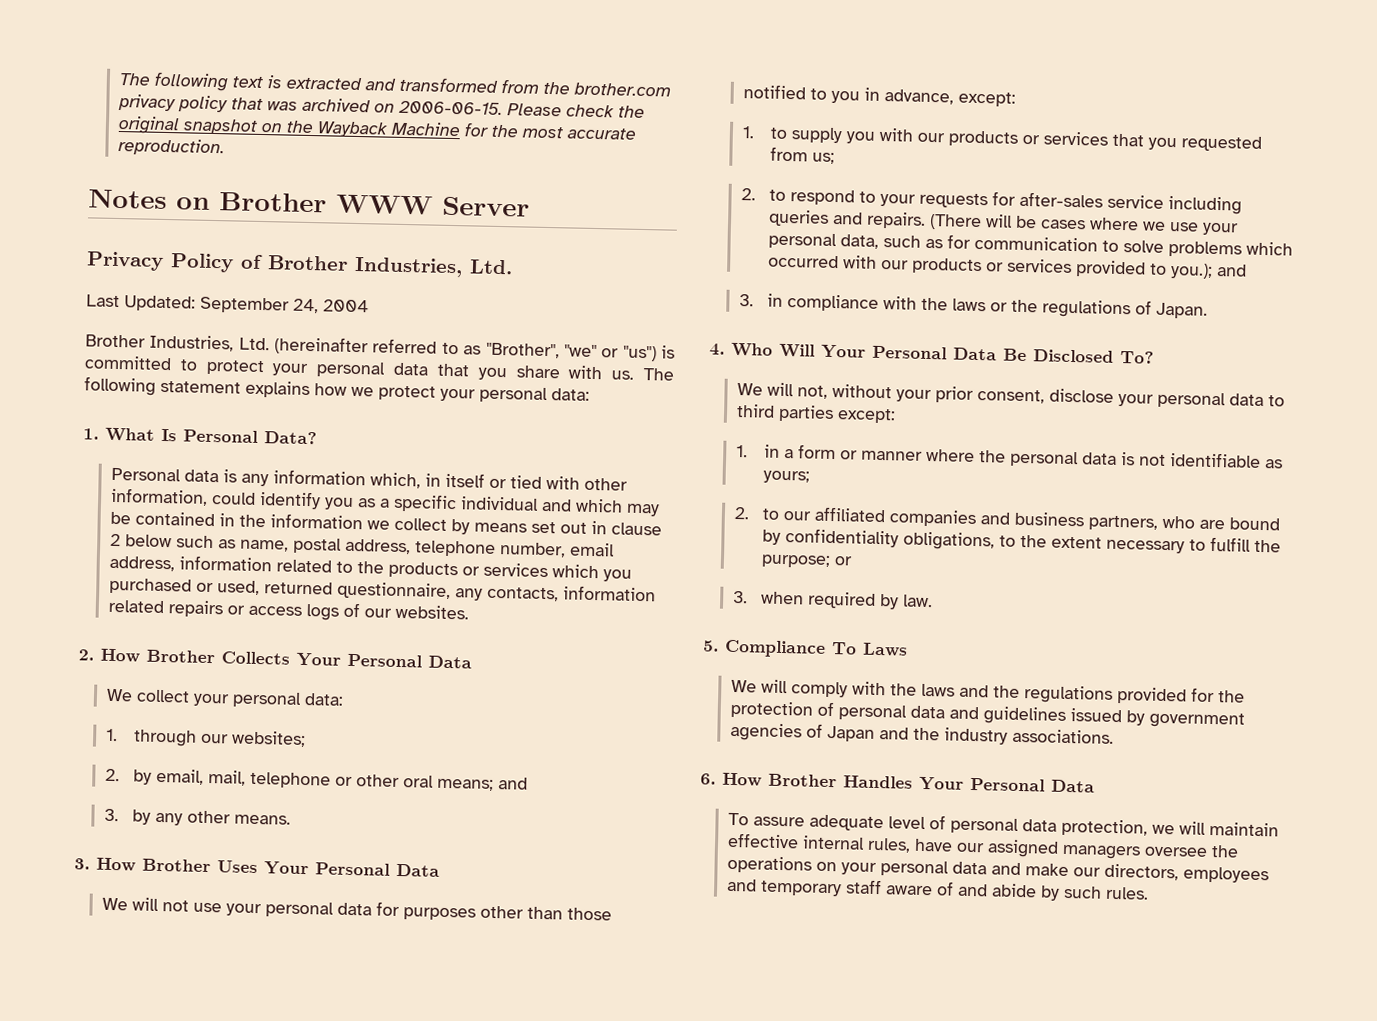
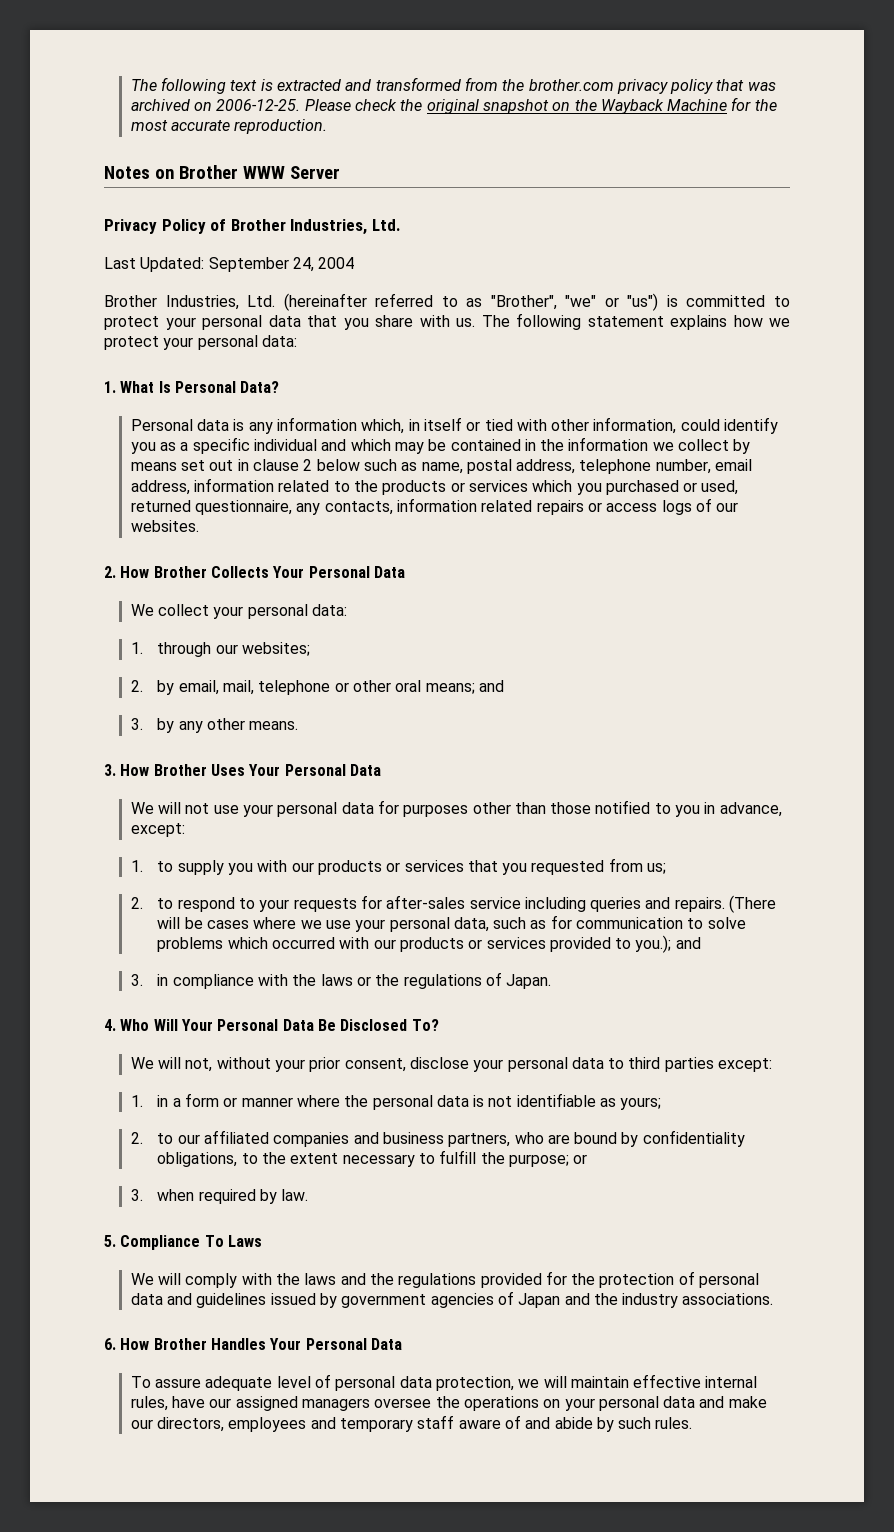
- The following text is extracted and transformed from the brother.com privacy policy that was archived on 2006-06-15.
+ The following text is extracted and transformed from the brother.com privacy policy that was archived on 2006-12-25.

